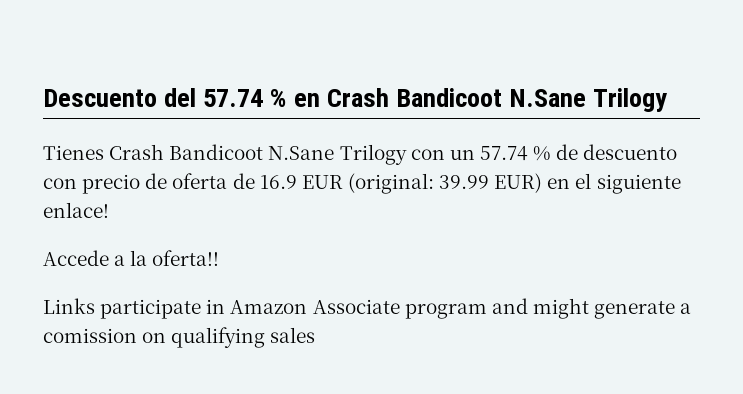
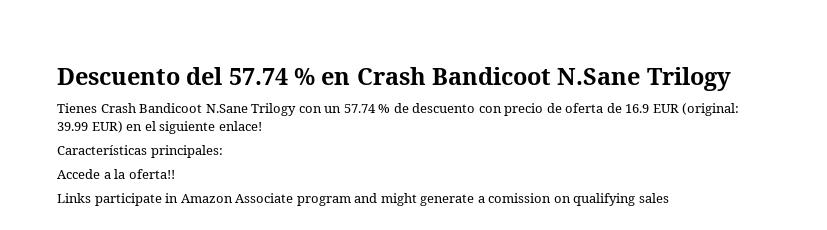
+ Características principales:

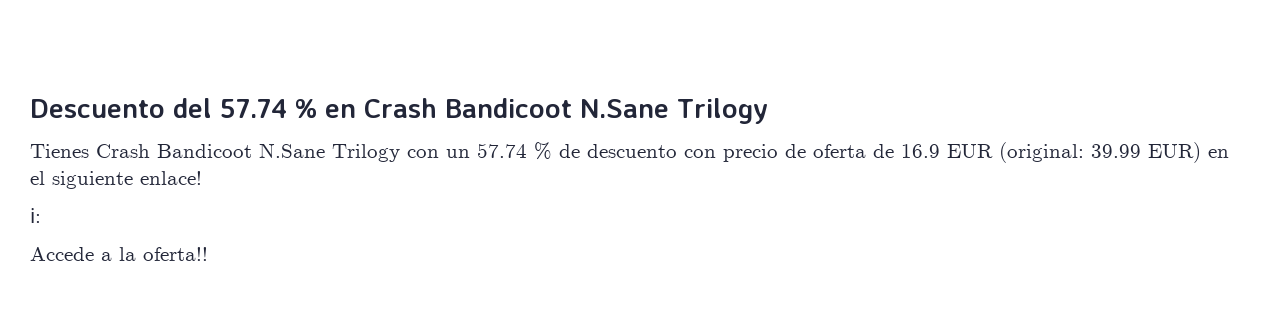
- Características principales:
+ ℹ:
- Links participate in Amazon Associate program and might generate a comission on qualifying sales

